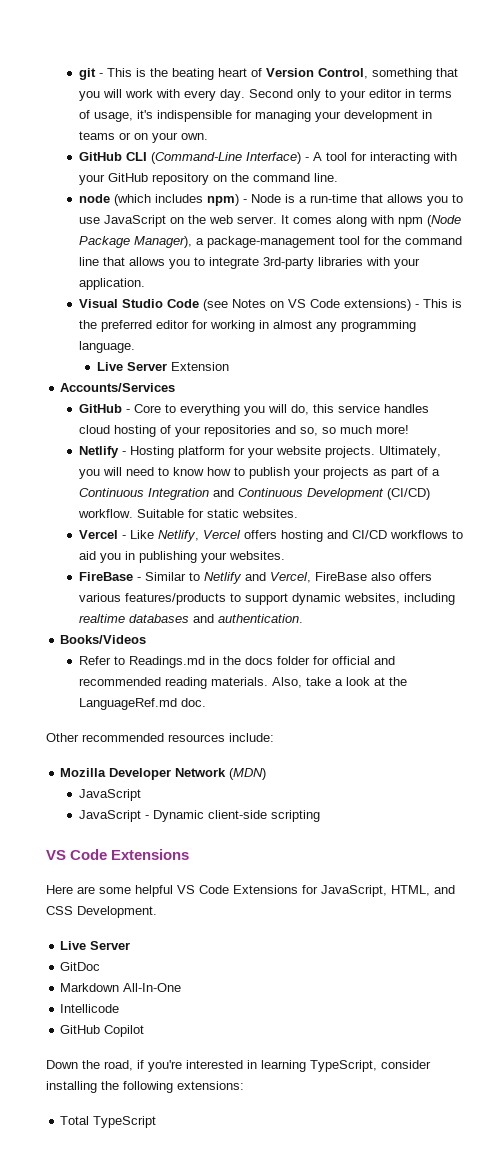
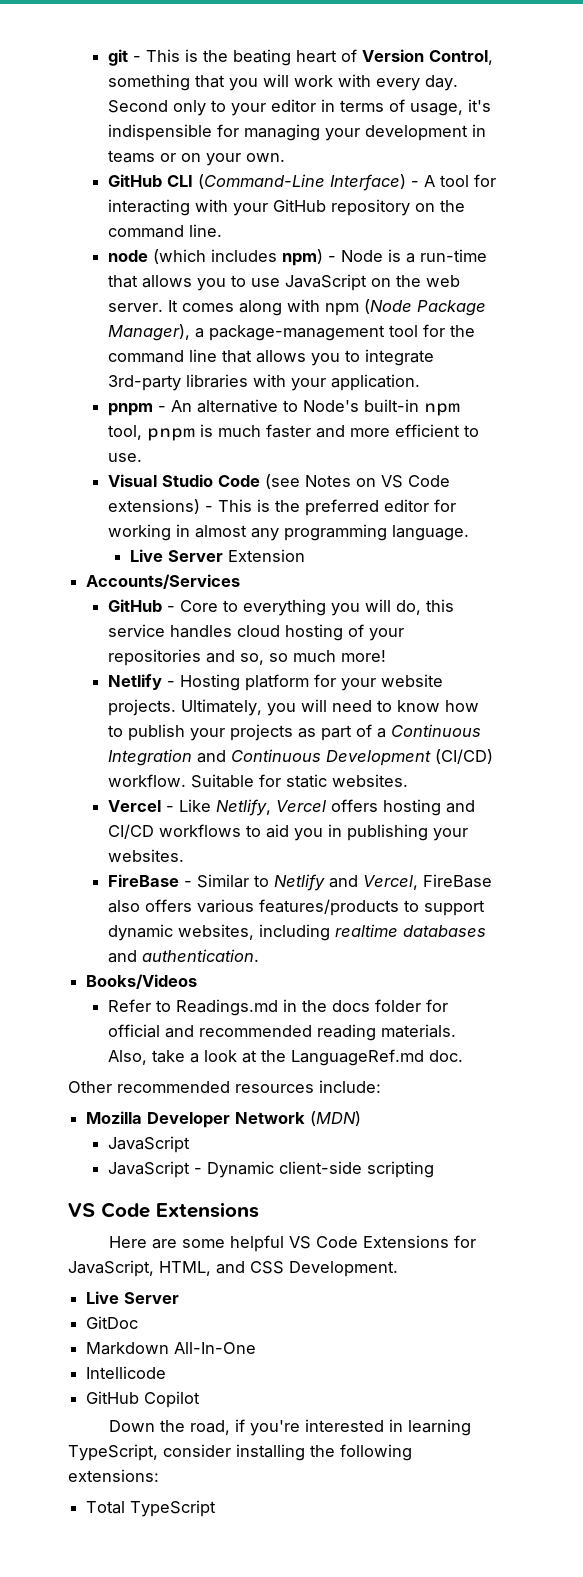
+ pnpm - An alternative to Node's built-in npm tool, pnpm is much faster and more efficient to use.

